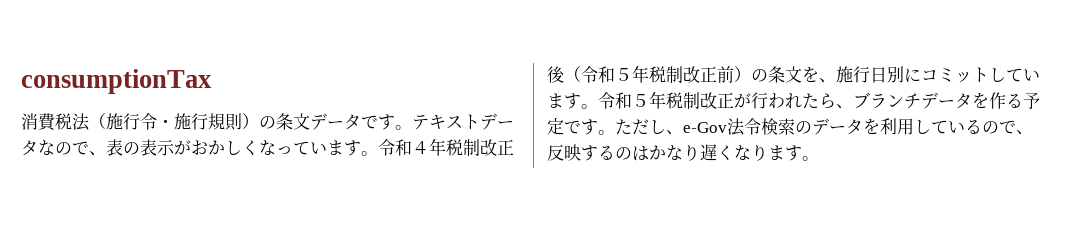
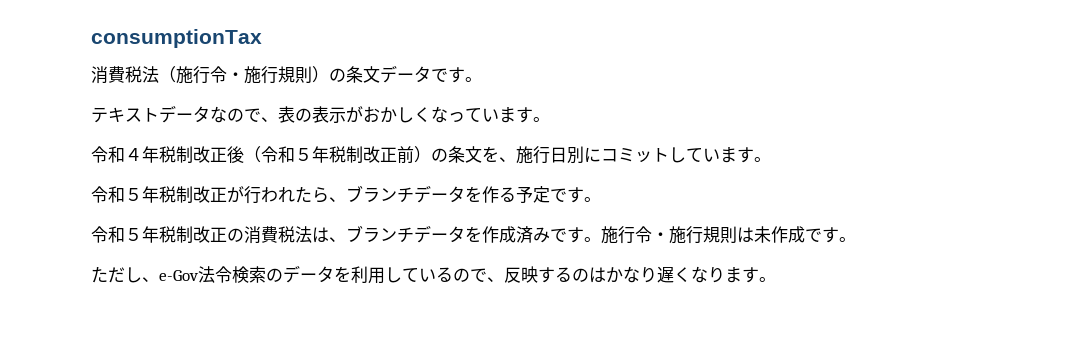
- 消費税法（施行令・施行規則）の条文データです。テキストデータなので、表の表示がおかしくなっています。令和４年税制改正後（令和５年税制改正前）の条文を、施行日別にコミットしています。令和５年税制改正が行われたら、ブランチデータを作る予定です。ただし、e-Gov法令検索のデータを利用しているので、反映するのはかなり遅くなります。
+ 消費税法（施行令・施行規則）の条文データです。
+ テキストデータなので、表の表示がおかしくなっています。
+ 令和４年税制改正後（令和５年税制改正前）の条文を、施行日別にコミットしています。
+ 令和５年税制改正が行われたら、ブランチデータを作る予定です。
+ 令和５年税制改正の消費税法は、ブランチデータを作成済みです。施行令・施行規則は未作成です。
+ ただし、e-Gov法令検索のデータを利用しているので、反映するのはかなり遅くなります。

